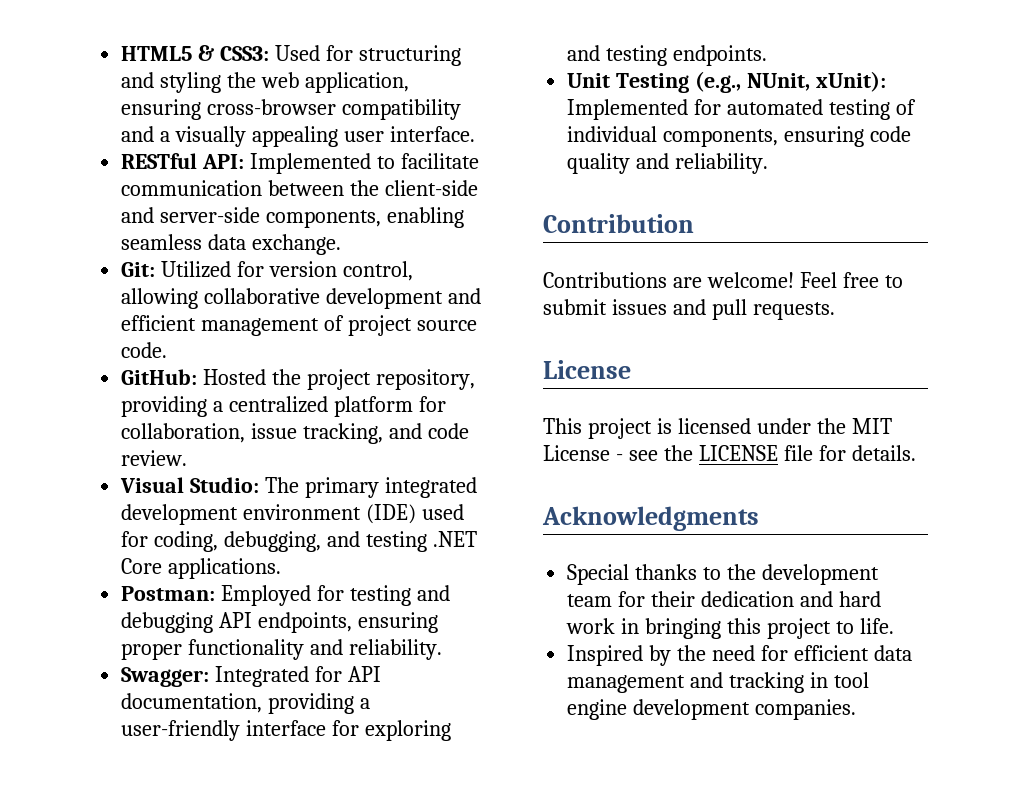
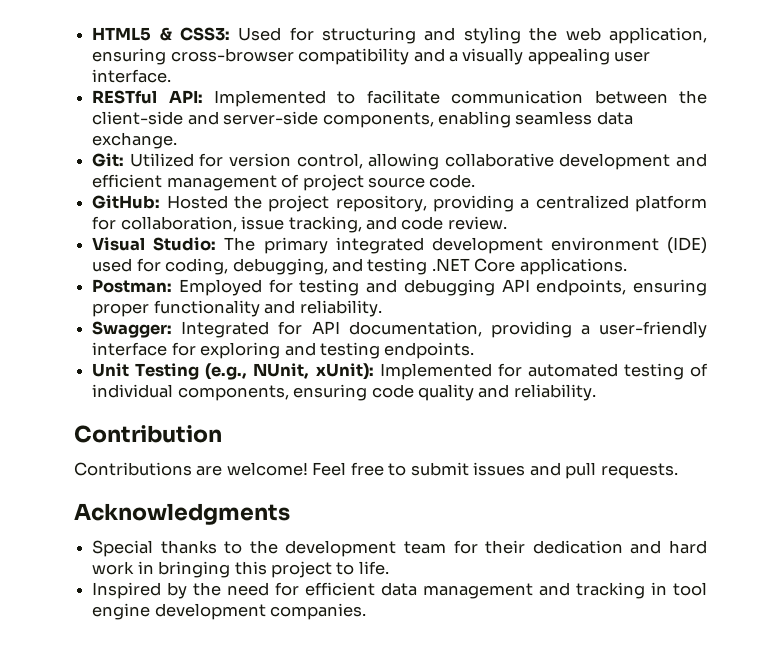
  Feel free to submit issues and pull requests.
- License
- This project is licensed under the MIT License - see the LICENSE file for details.

